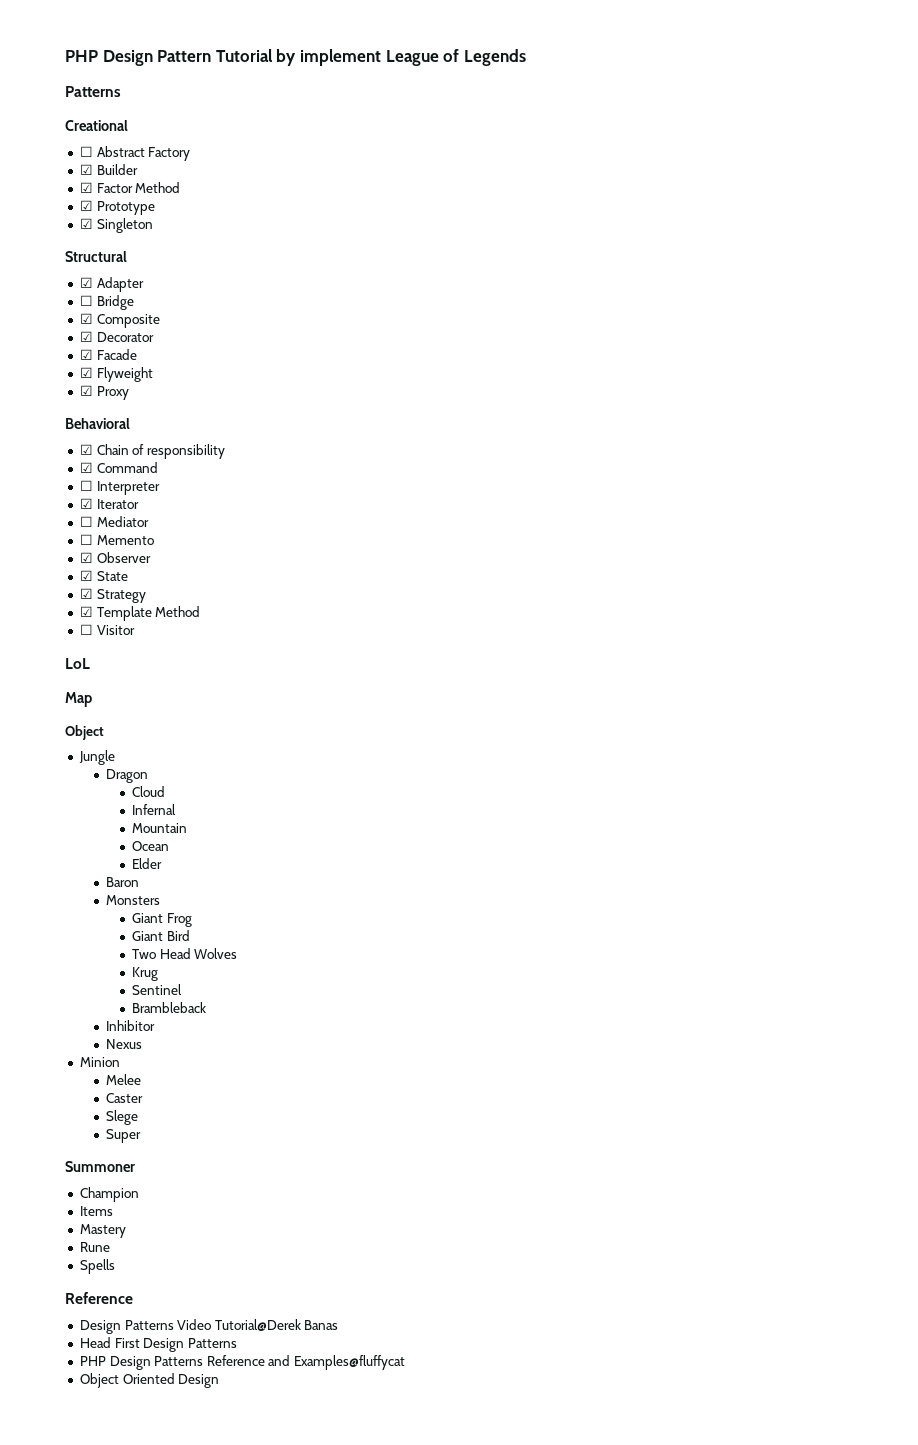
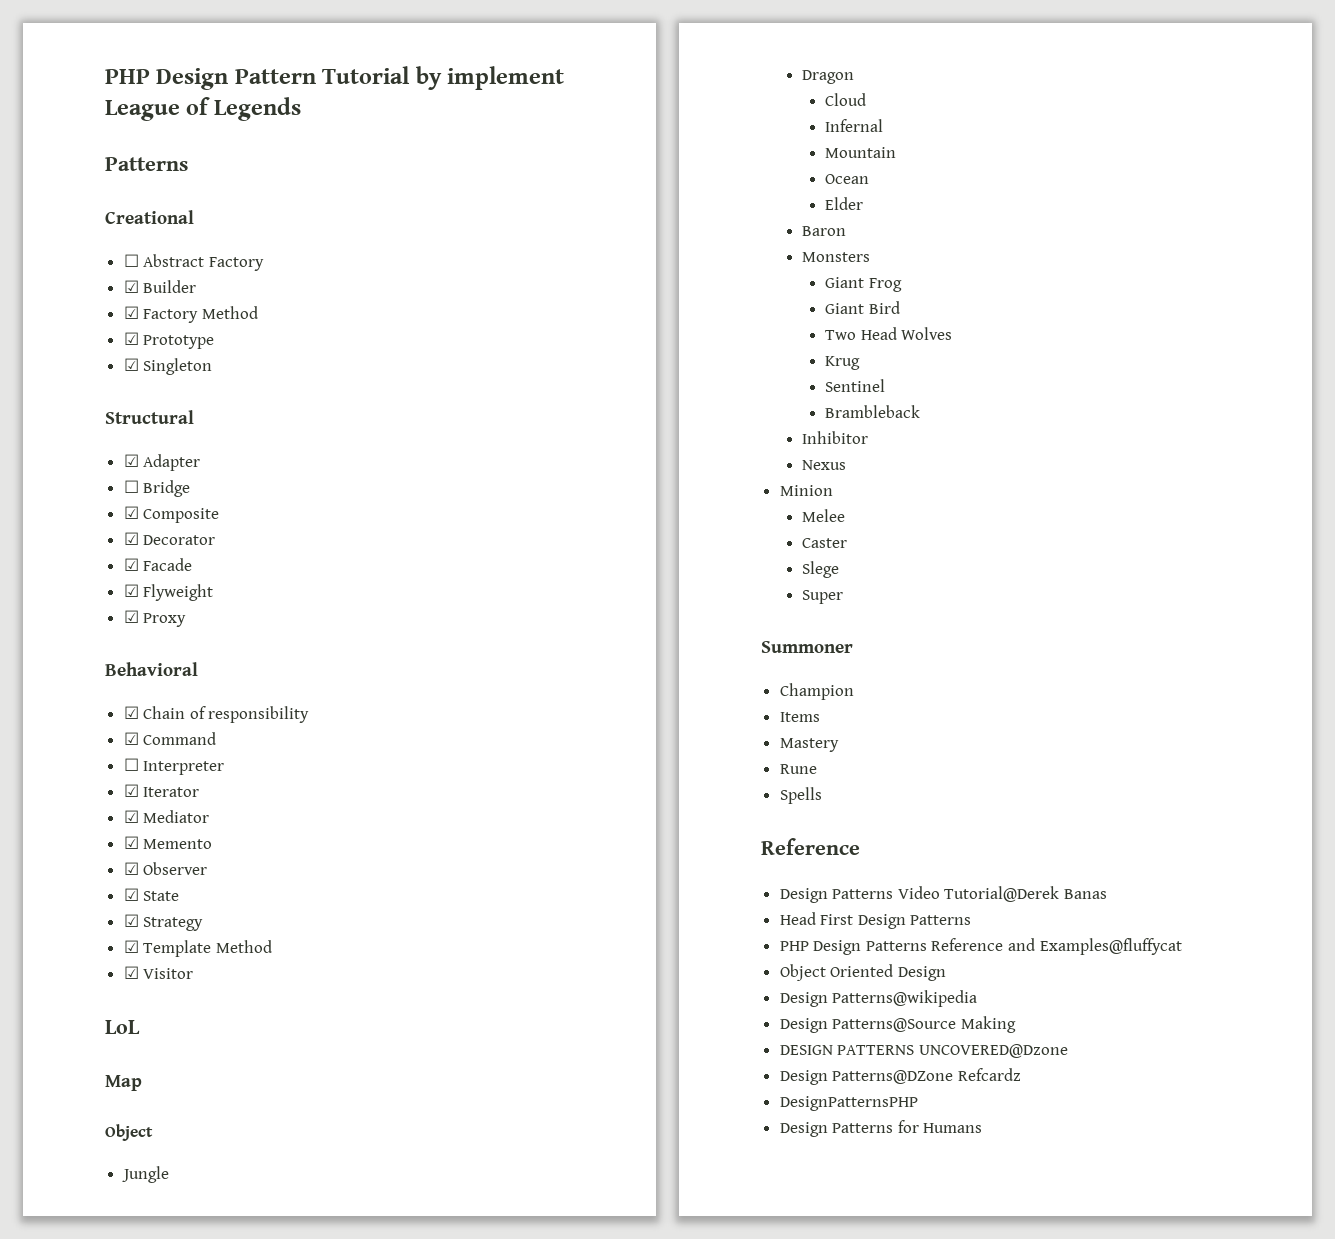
- ☑ Factor Method
+ ☑ Factory Method
- ☐ Mediator
+ ☑ Mediator
- ☐ Memento
+ ☑ Memento
- ☐ Visitor
+ ☑ Visitor
+ Design Patterns@wikipedia
+ Design Patterns@Source Making
+ DESIGN PATTERNS UNCOVERED@Dzone
+ Design Patterns@DZone Refcardz
+ DesignPatternsPHP
+ Design Patterns for Humans

